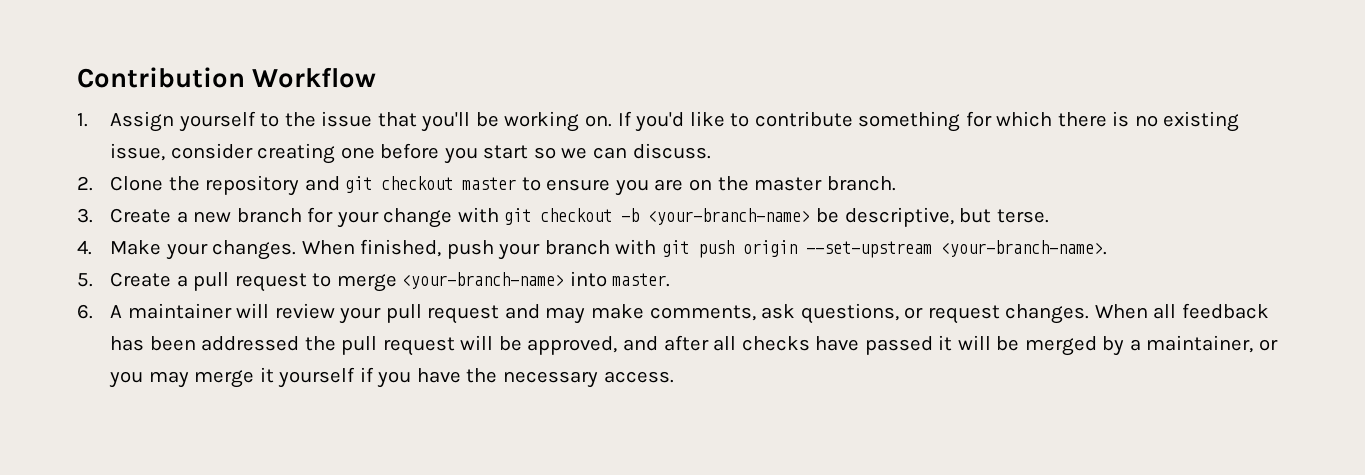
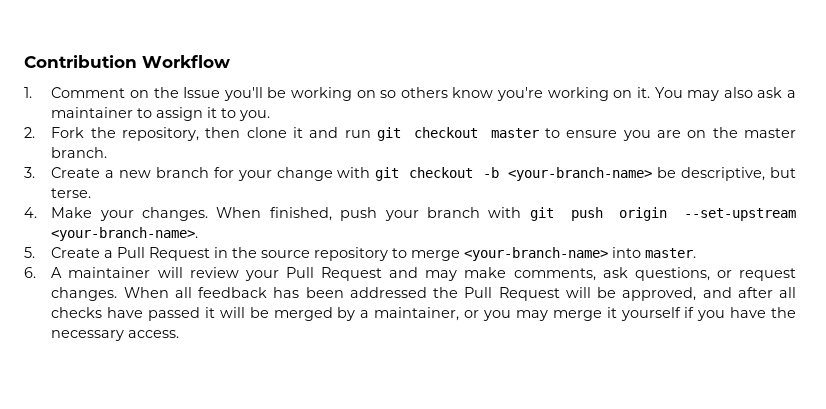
- 1. Assign yourself to the issue that you'll be working on. If you'd like to contribute something for which there is no existing issue, consider creating one before you start so we can discuss.
- 2. Clone the repository and git checkout master to ensure you are on the master branch.
+ 1. Comment on the Issue you'll be working on so others know you're working on it. You may also ask a maintainer to assign it to you.
+ 2. Fork the repository, then clone it and run git checkout master to ensure you are on the master branch.
- 5. Create a pull request to merge <your-branch-name> into master.
+ 5. Create a Pull Request in the source repository to merge <your-branch-name> into master.
- 6. A maintainer will review your pull request and may make comments, ask questions, or request changes.
+ 6. A maintainer will review your Pull Request and may make comments, ask questions, or request changes.
- When all feedback has been addressed the pull request will be approved, and after all checks have passed it will be merged by a maintainer, or you may merge it yourself if you have the necessary access.
+ When all feedback has been addressed the Pull Request will be approved, and after all checks have passed it will be merged by a maintainer, or you may merge it yourself if you have the necessary access.

